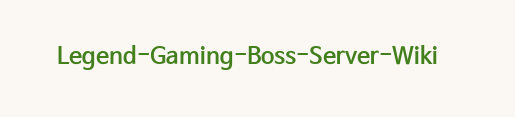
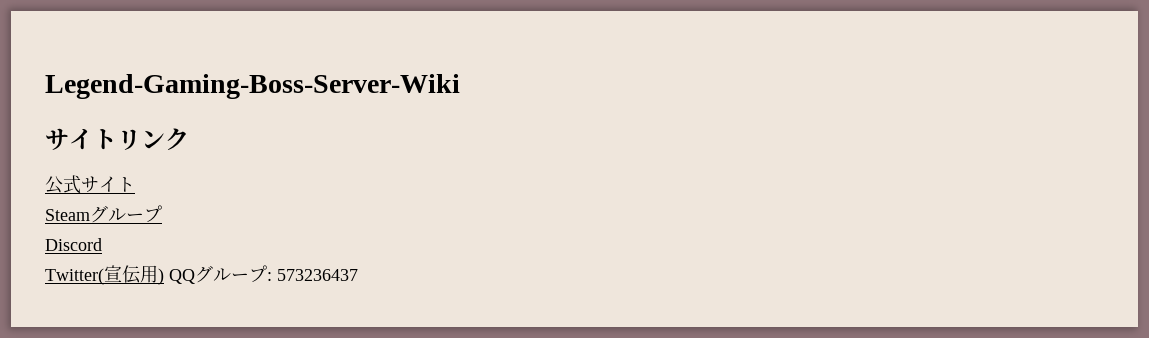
+ サイトリンク
+ 公式サイト
+ Steamグループ
+ Discord
+ Twitter(宣伝用) QQグループ: 573236437

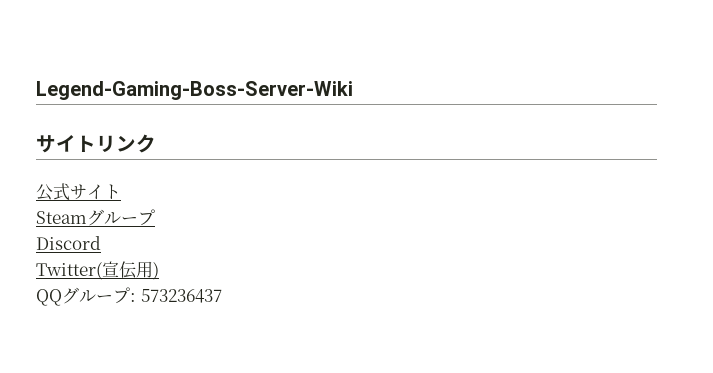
- Twitter(宣伝用) QQグループ: 573236437
+ Twitter(宣伝用)
+ QQグループ: 573236437

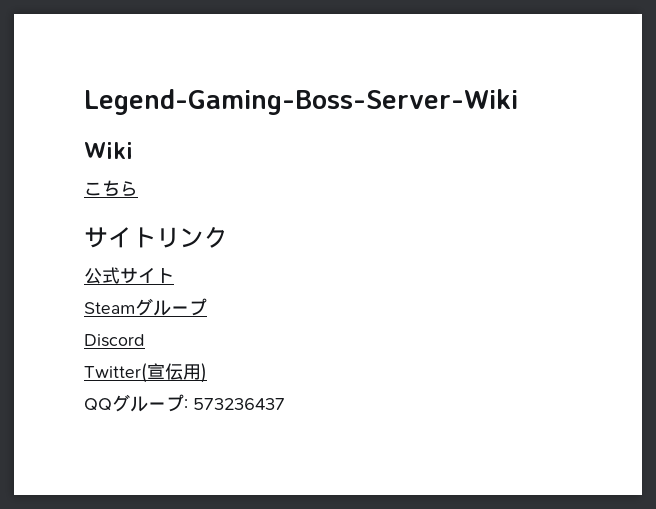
+ Wiki
+ こちら

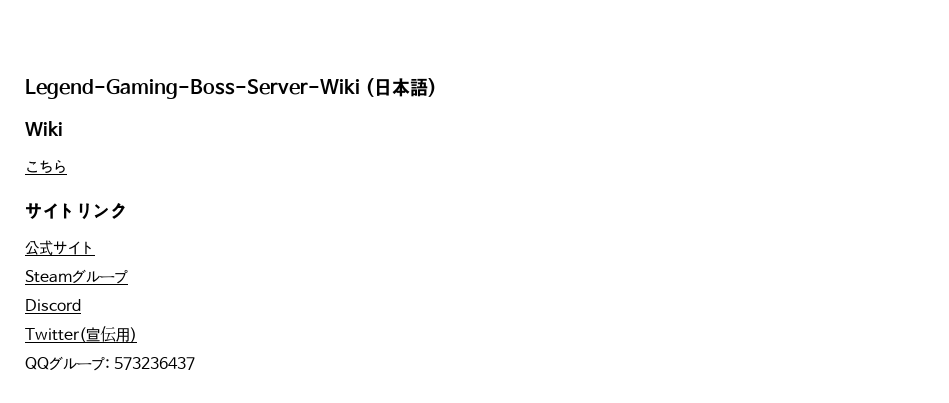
- Legend-Gaming-Boss-Server-Wiki
+ Legend-Gaming-Boss-Server-Wiki (日本語)

